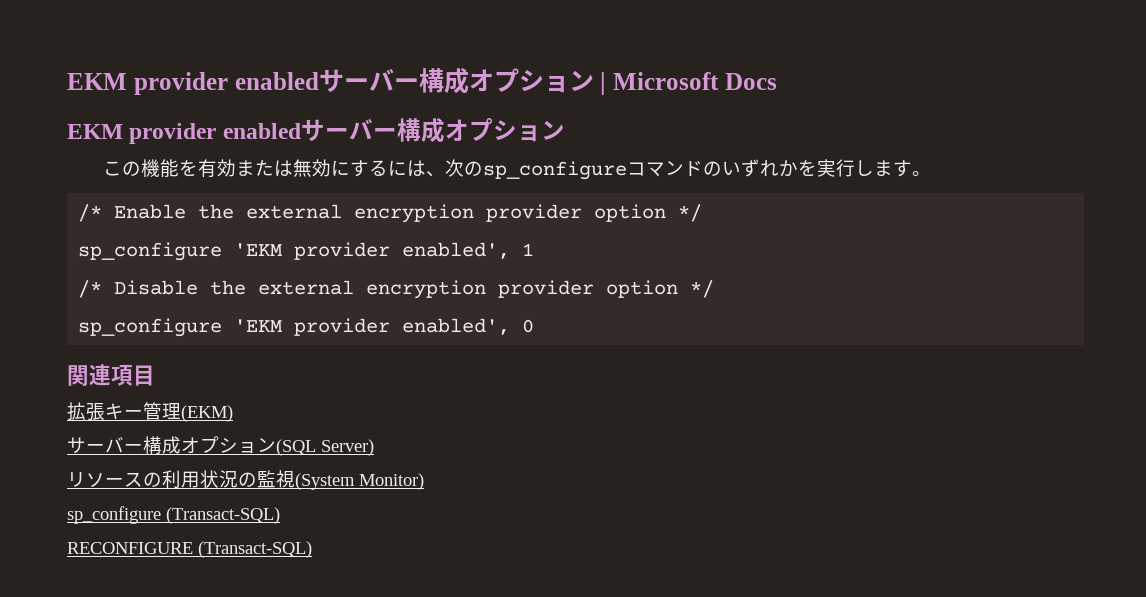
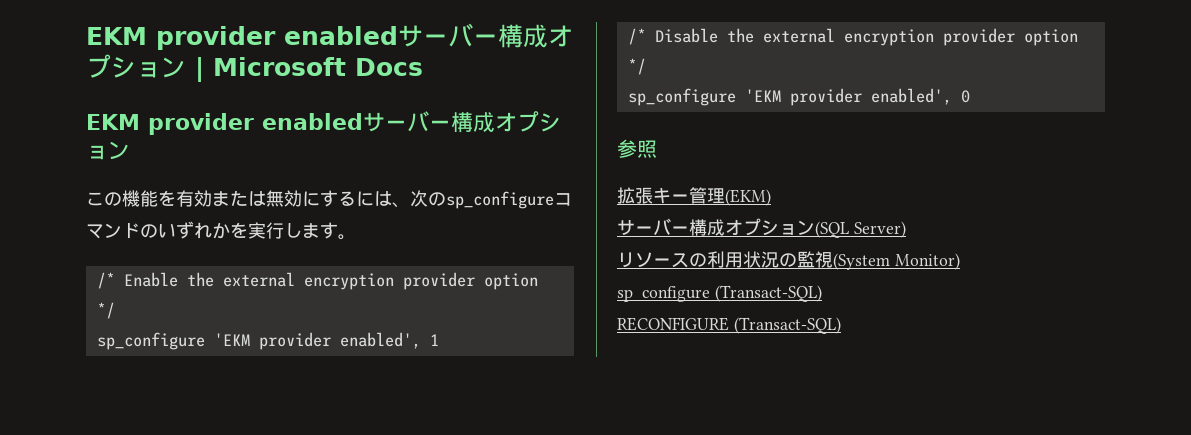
- 関連項目
+ 参照

